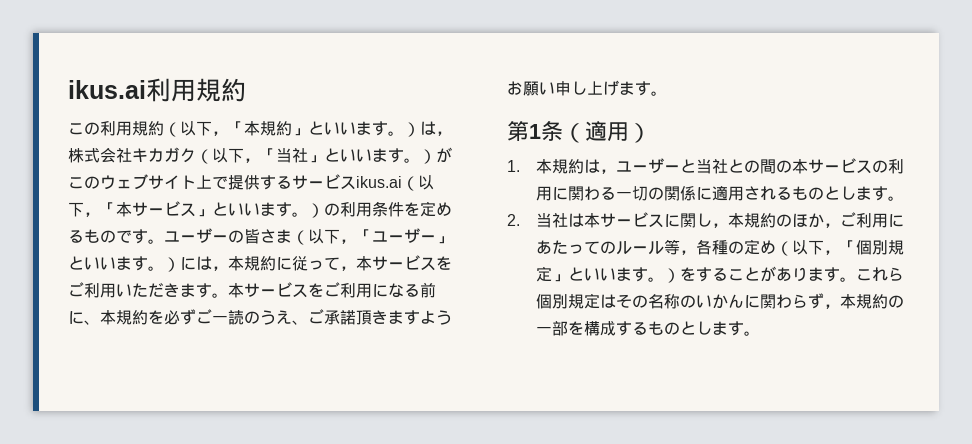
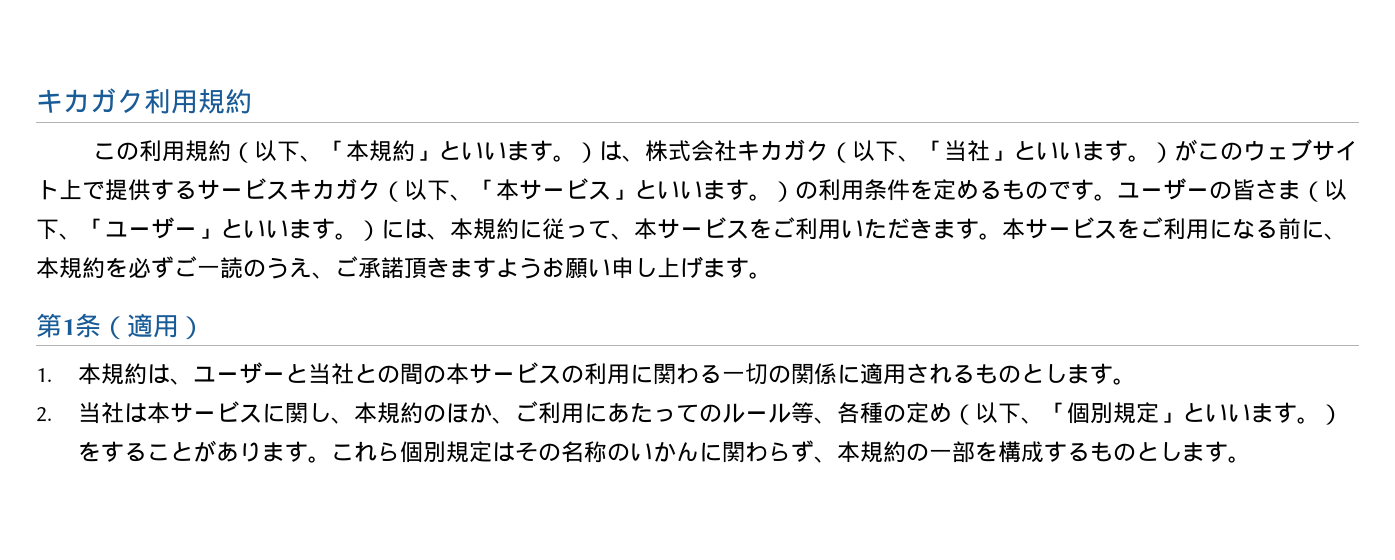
- ikus.ai利用規約
+ キカガク利用規約
- この利用規約（以下，「本規約」といいます。）は，株式会社キカガク（以下，「当社」といいます。）がこのウェブサイト上で提供するサービスikus.ai（以下，「本サービス」といいます。）の利用条件を定めるものです。
+ この利用規約（以下、「本規約」といいます。）は、株式会社キカガク（以下、「当社」といいます。）がこのウェブサイト上で提供するサービスキカガク（以下、「本サービス」といいます。）の利用条件を定めるものです。
- ユーザーの皆さま（以下，「ユーザー」といいます。）には，本規約に従って，本サービスをご利用いただきます。
+ ユーザーの皆さま（以下、「ユーザー」といいます。）には、本規約に従って、本サービスをご利用いただきます。
- 1.本規約は，ユーザーと当社との間の本サービスの利用に関わる一切の関係に適用されるものとします。
+ 1.本規約は、ユーザーと当社との間の本サービスの利用に関わる一切の関係に適用されるものとします。
- 2.当社は本サービスに関し，本規約のほか，ご利用にあたってのルール等，各種の定め（以下，「個別規定」といいます。）をすることがあります。
+ 2.当社は本サービスに関し、本規約のほか、ご利用にあたってのルール等、各種の定め（以下、「個別規定」といいます。）をすることがあります。
- これら個別規定はその名称のいかんに関わらず，本規約の一部を構成するものとします。
+ これら個別規定はその名称のいかんに関わらず、本規約の一部を構成するものとします。

